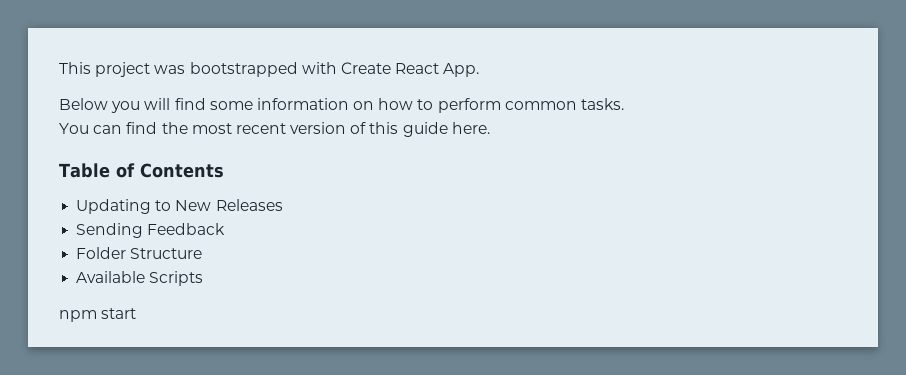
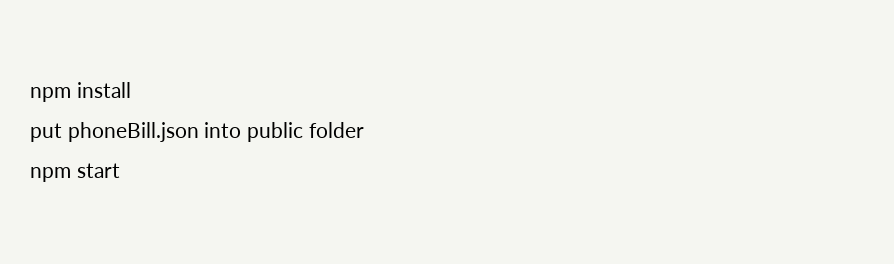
- This project was bootstrapped with Create React App.
- Below you will find some information on how to perform common tasks.
- You can find the most recent version of this guide here.
- Table of Contents
- Updating to New Releases
- Sending Feedback
- Folder Structure
- Available Scripts
+ npm install
+ put phoneBill.json into public folder

